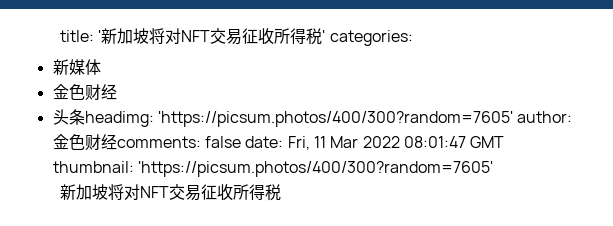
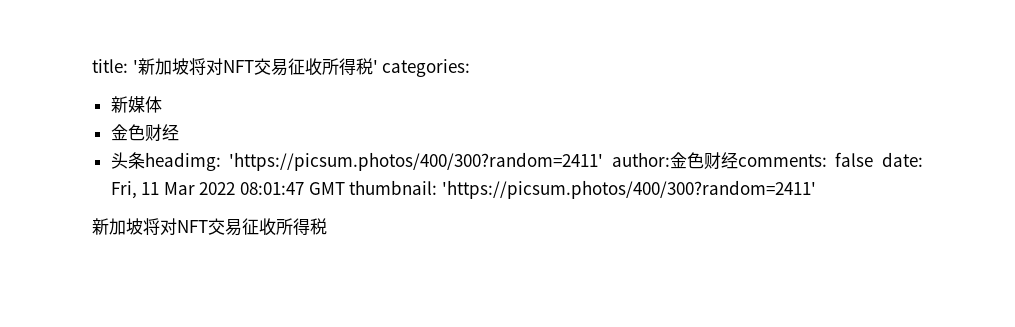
- 头条headimg: 'https://picsum.photos/400/300?random=7605' author:金色财经comments: false date: Fri, 11 Mar 2022 08:01:47 GMT thumbnail: 'https://picsum.photos/400/300?random=7605'
+ 头条headimg: 'https://picsum.photos/400/300?random=2411' author:金色财经comments: false date: Fri, 11 Mar 2022 08:01:47 GMT thumbnail: 'https://picsum.photos/400/300?random=2411'

